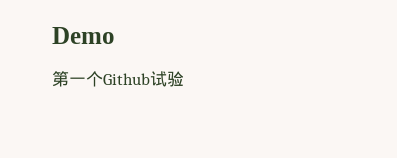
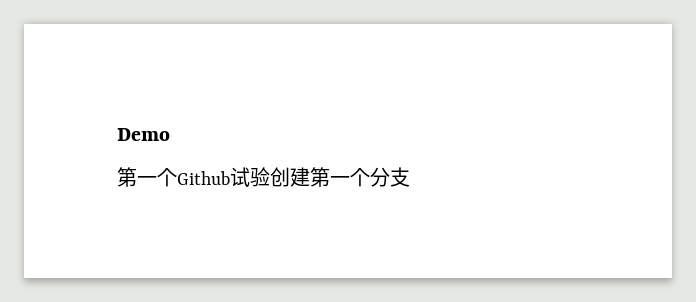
- 第一个Github试验
+ 第一个Github试验创建第一个分支

